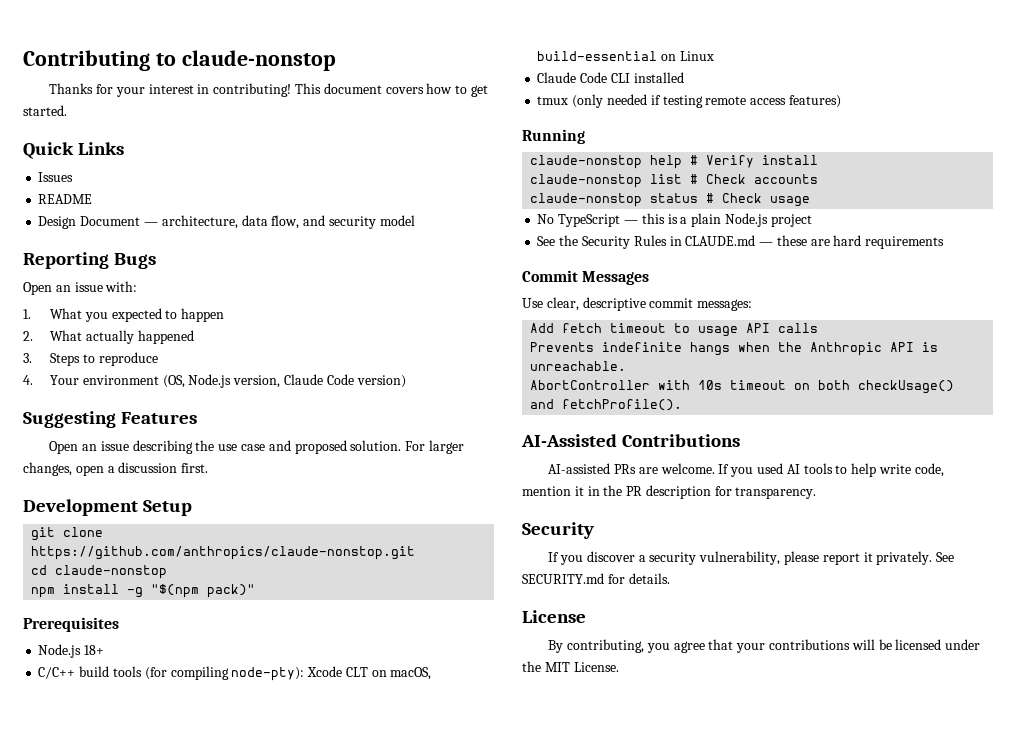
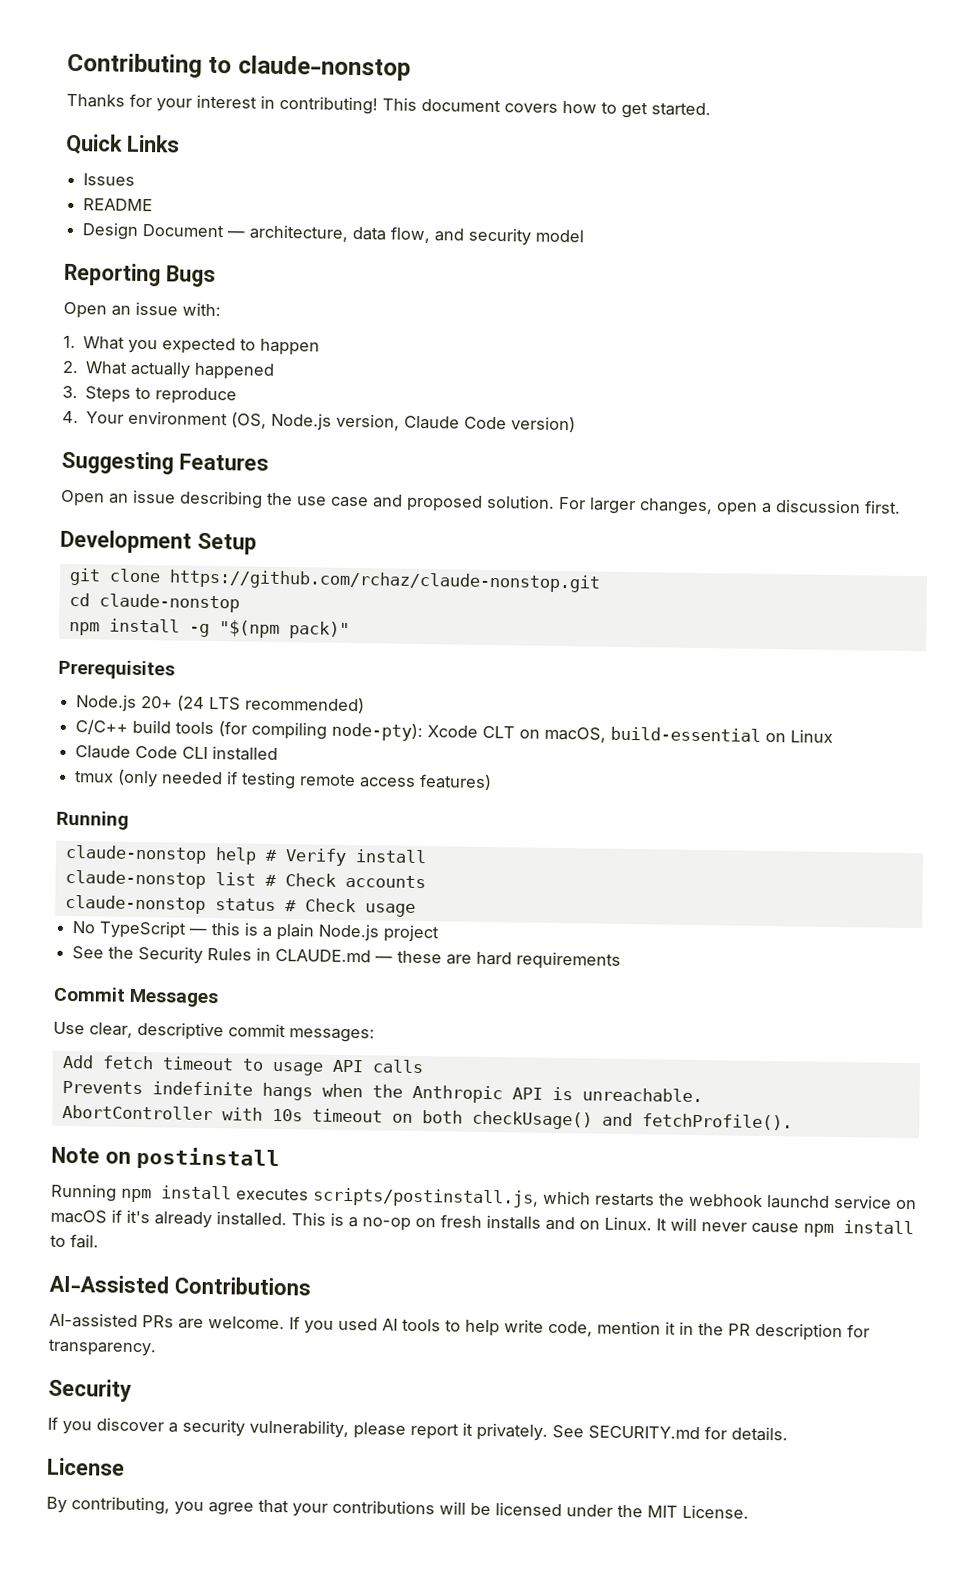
- git clone https://github.com/anthropics/claude-nonstop.git
+ git clone https://github.com/rchaz/claude-nonstop.git
- Node.js 18+
+ Node.js 20+ (24 LTS recommended)
+ Note on postinstall
+ Running npm install executes scripts/postinstall.js, which restarts the webhook launchd service on macOS if it's already installed. This is a no-op on fresh installs and on Linux. It will never cause npm install to fail.

